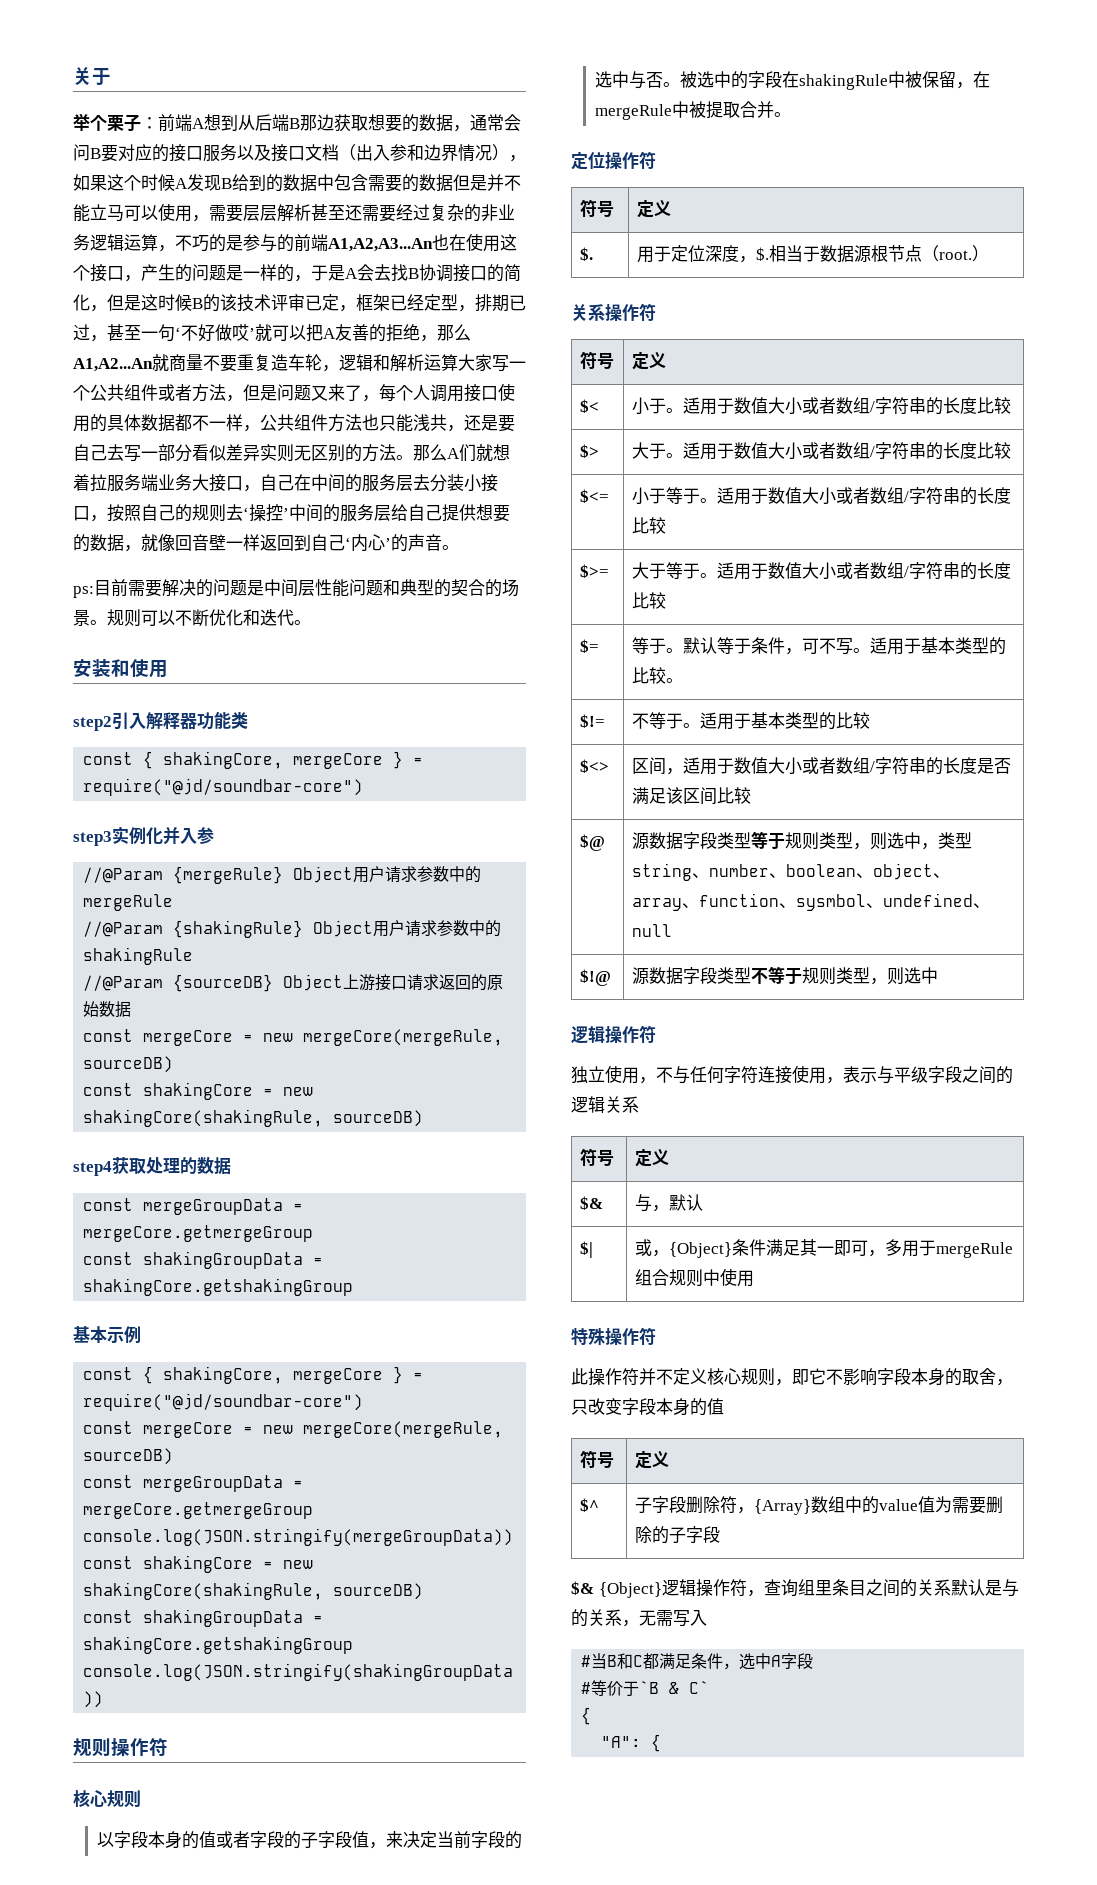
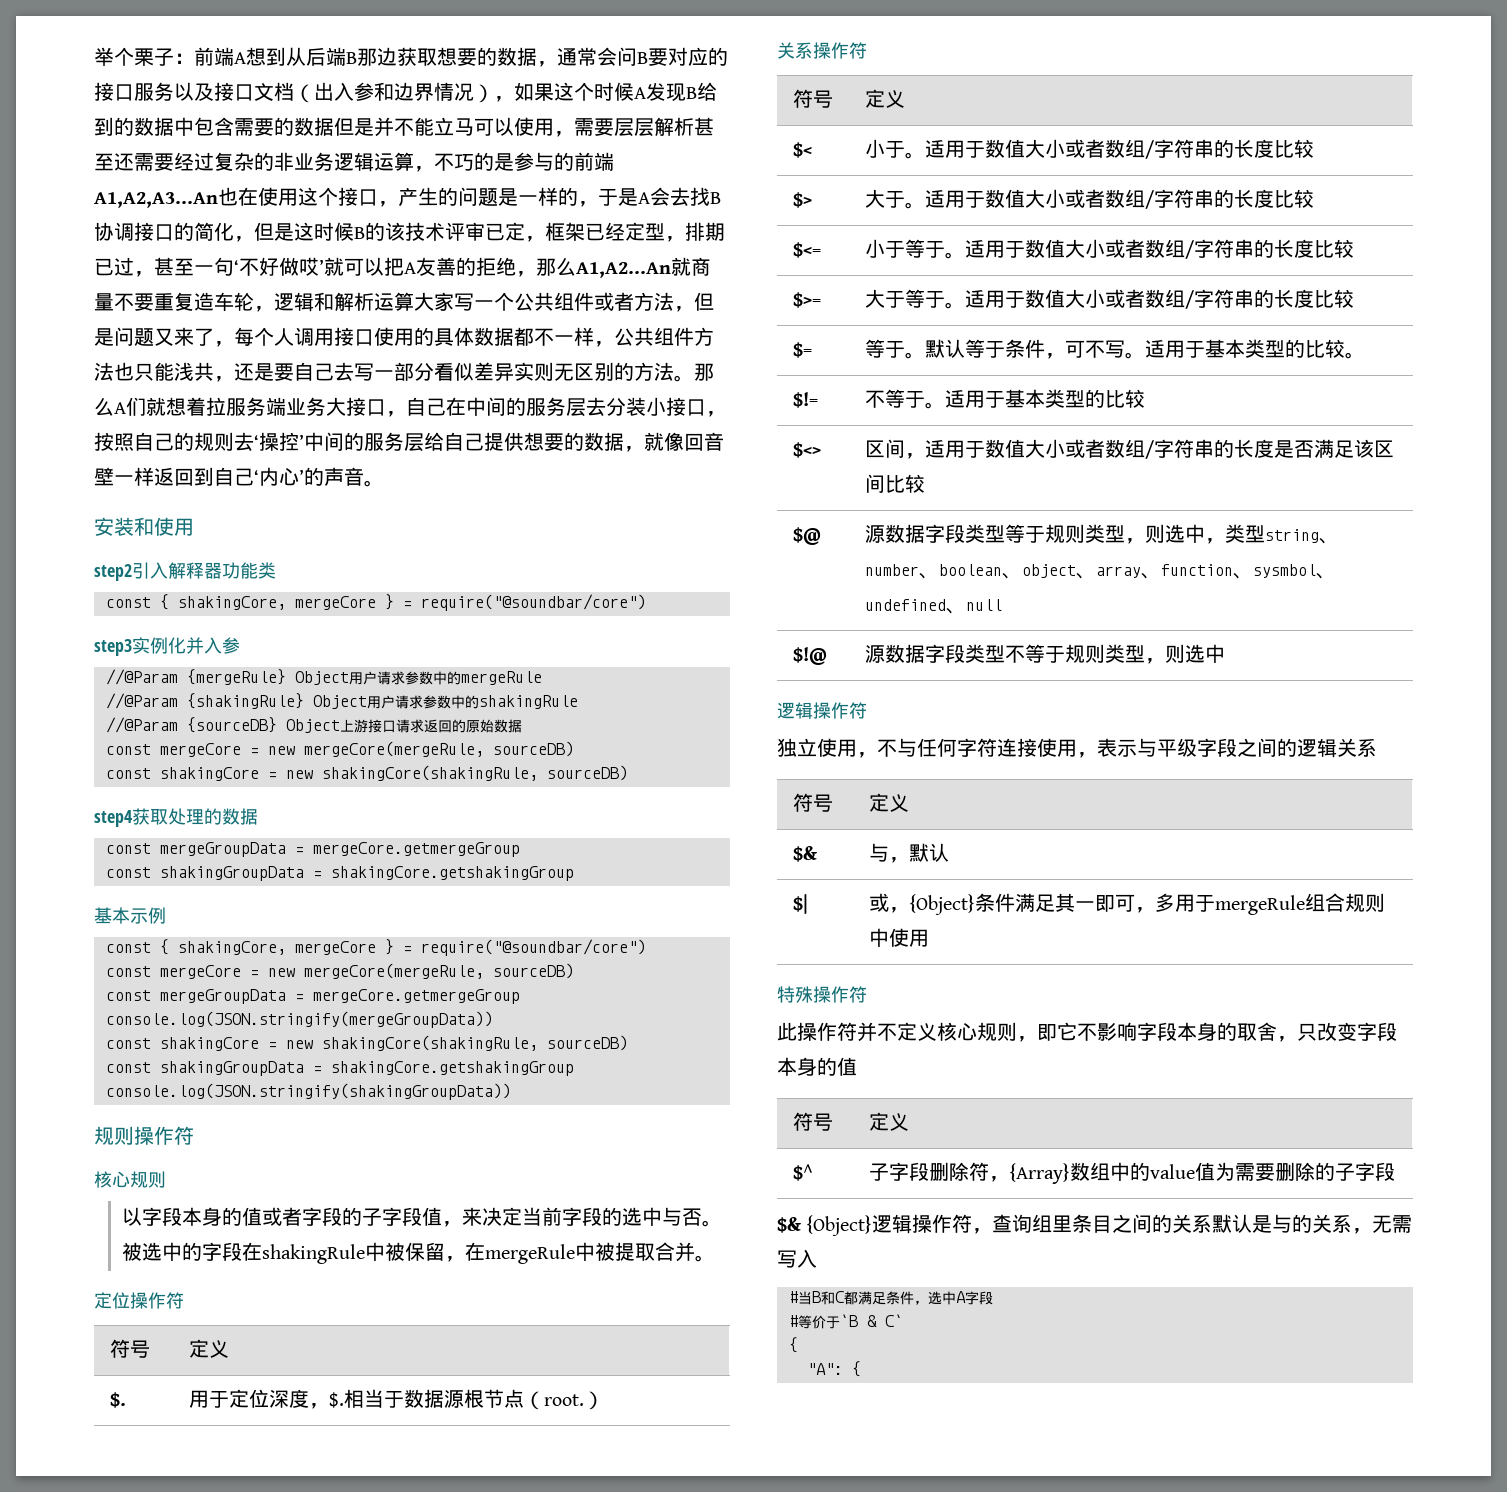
- 关于
- ps:目前需要解决的问题是中间层性能问题和典型的契合的场景。规则可以不断优化和迭代。
  step2引入解释器功能类
- const { shakingCore, mergeCore } = require("@jd/soundbar-core")
+ const { shakingCore, mergeCore } = require("@soundbar/core")
  基本示例
- const { shakingCore, mergeCore } = require("@jd/soundbar-core")
+ const { shakingCore, mergeCore } = require("@soundbar/core")

